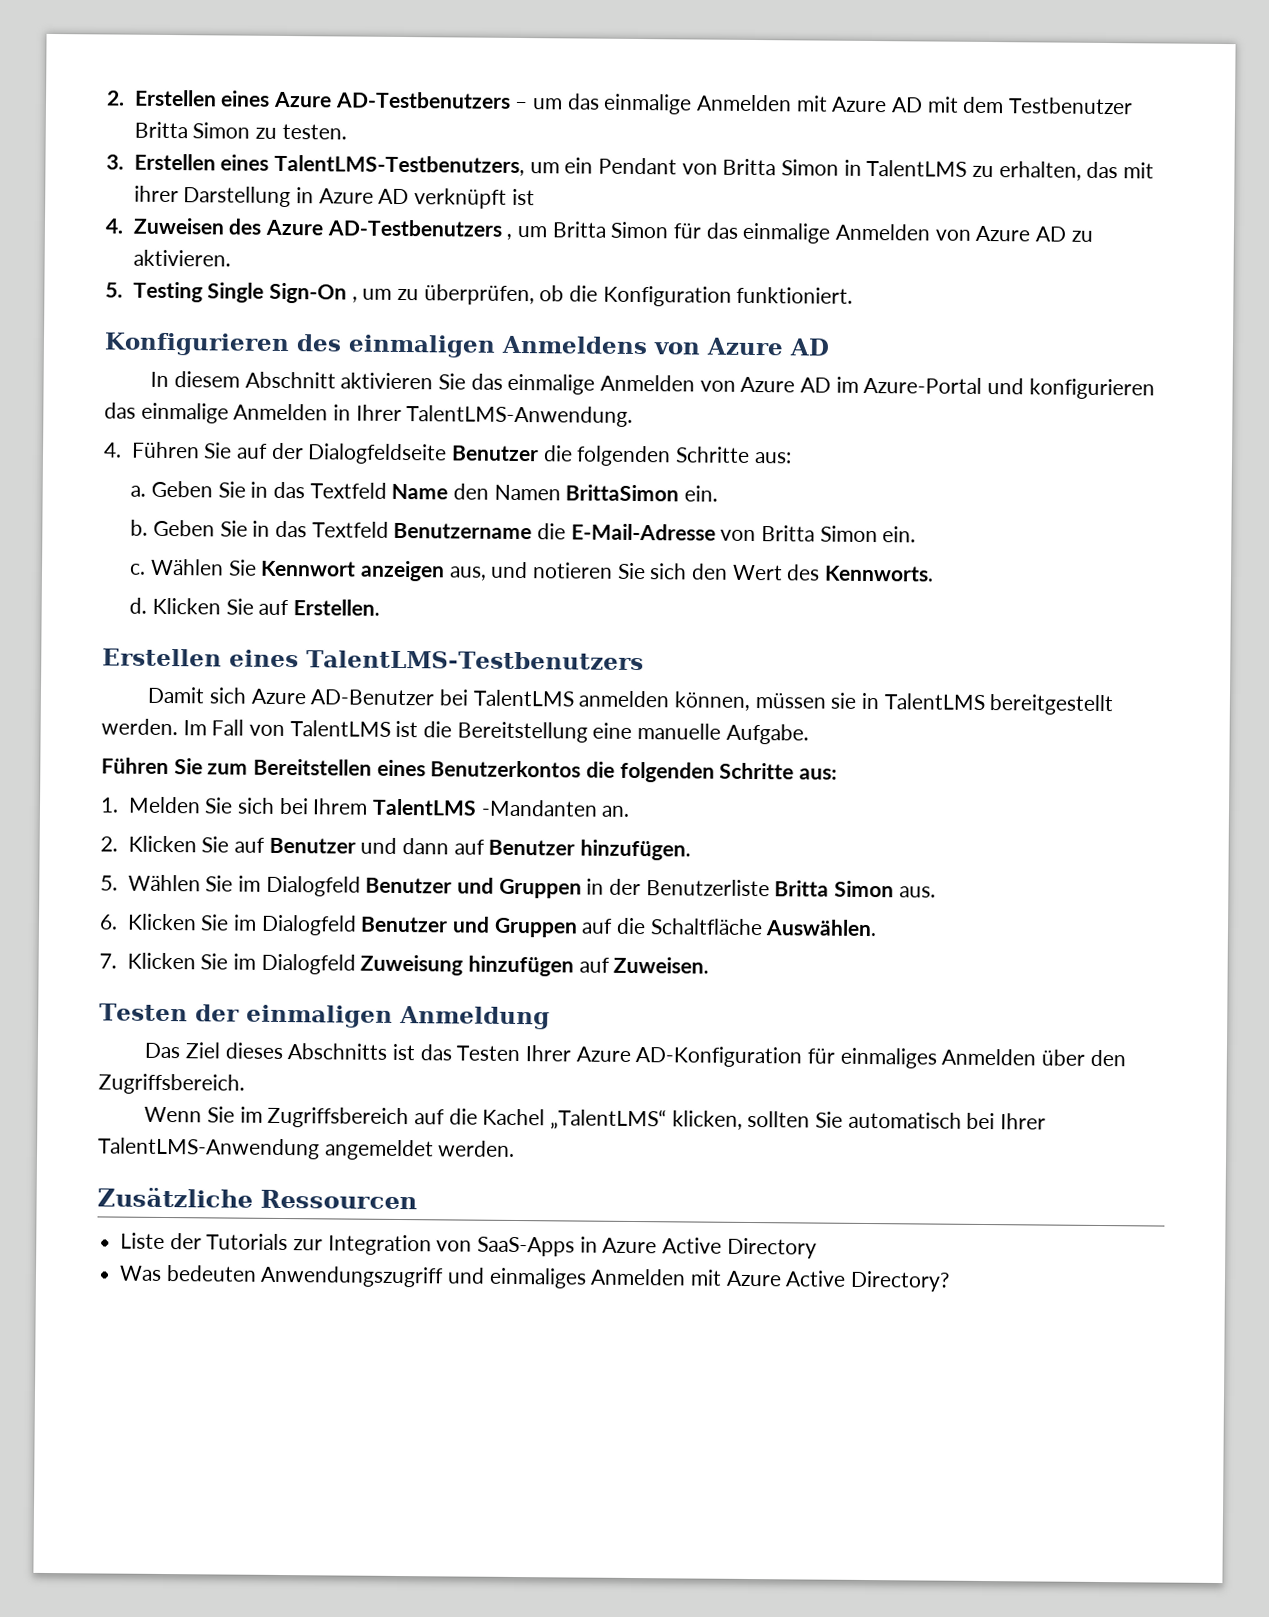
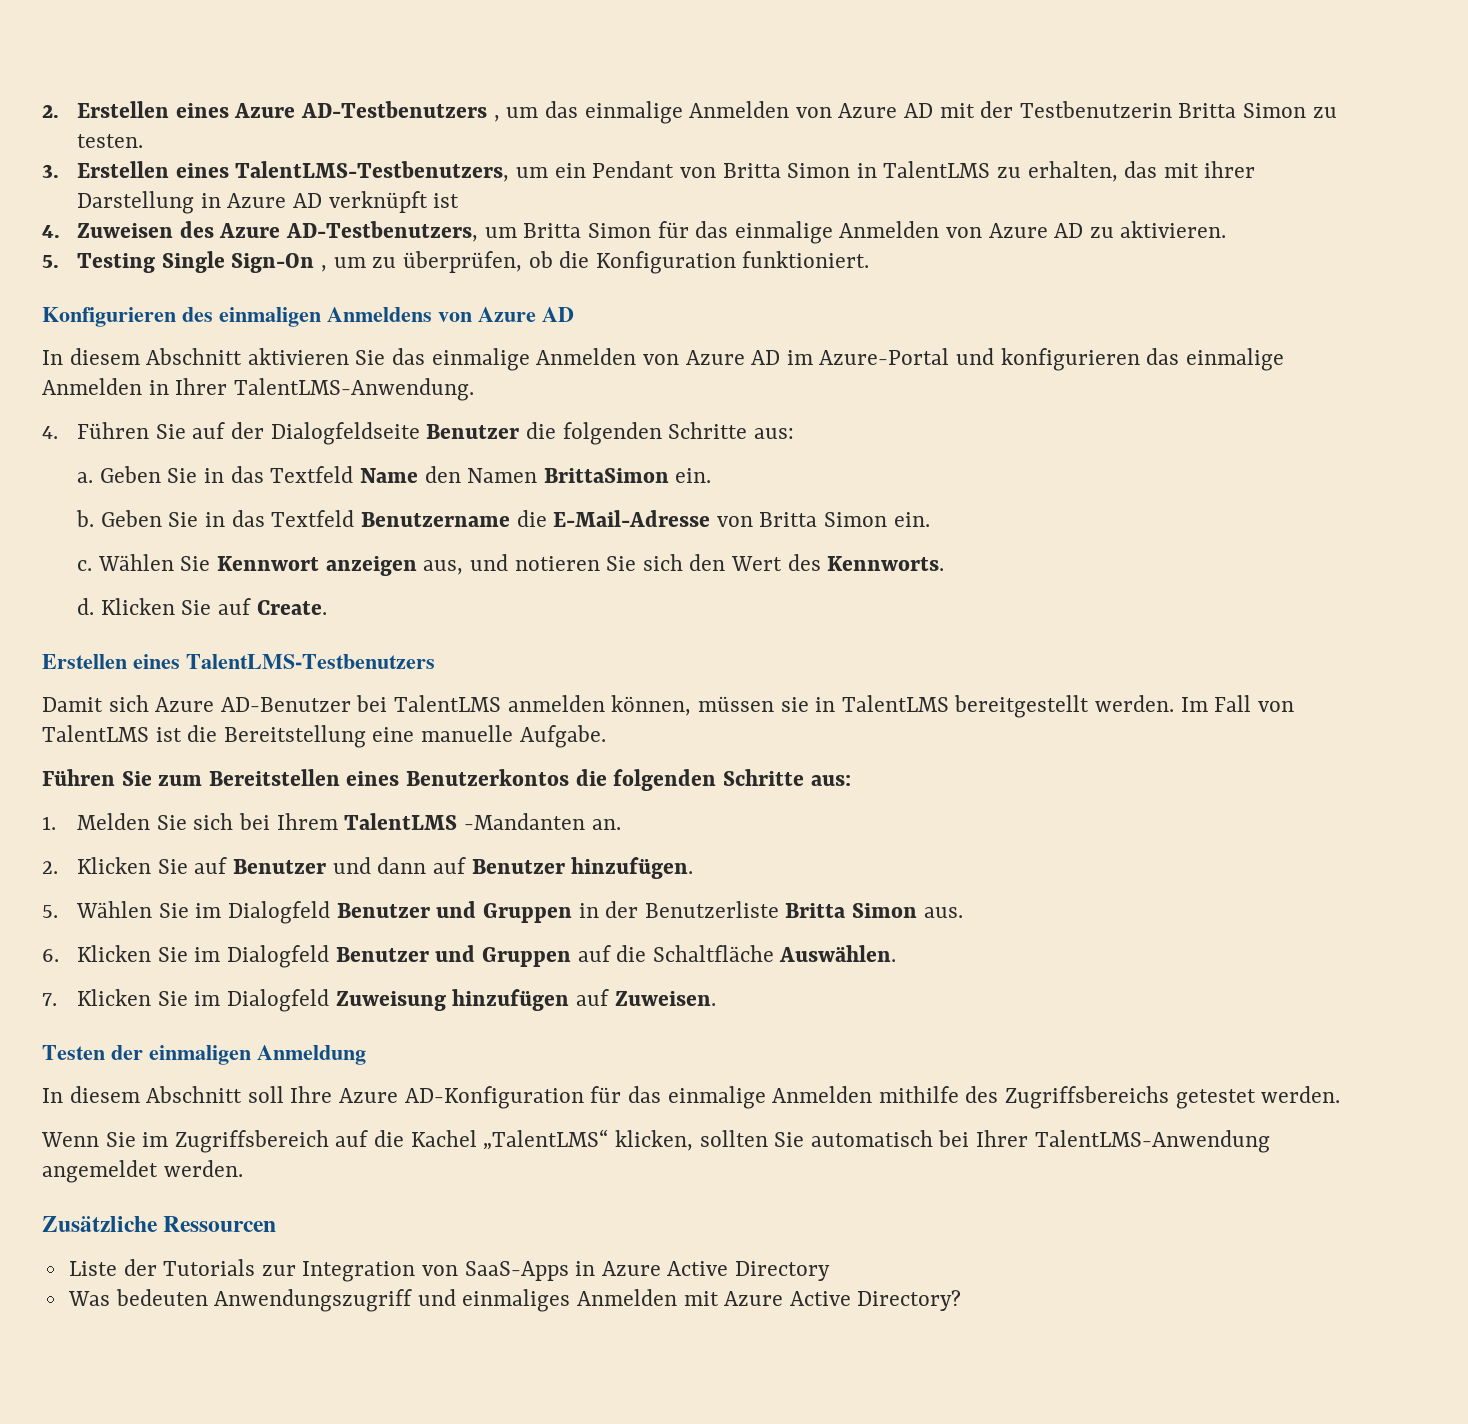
- 2. Erstellen eines Azure AD-Testbenutzers – um das einmalige Anmelden mit Azure AD mit dem Testbenutzer Britta Simon zu testen.
+ 2. Erstellen eines Azure AD-Testbenutzers , um das einmalige Anmelden von Azure AD mit der Testbenutzerin Britta Simon zu testen.
- 4. Zuweisen des Azure AD-Testbenutzers , um Britta Simon für das einmalige Anmelden von Azure AD zu aktivieren.
+ 4. Zuweisen des Azure AD-Testbenutzers, um Britta Simon für das einmalige Anmelden von Azure AD zu aktivieren.
- Klicken Sie auf Erstellen.
+ Klicken Sie auf Create.
- Das Ziel dieses Abschnitts ist das Testen Ihrer Azure AD-Konfiguration für einmaliges Anmelden über den Zugriffsbereich.
+ In diesem Abschnitt soll Ihre Azure AD-Konfiguration für das einmalige Anmelden mithilfe des Zugriffsbereichs getestet werden.

